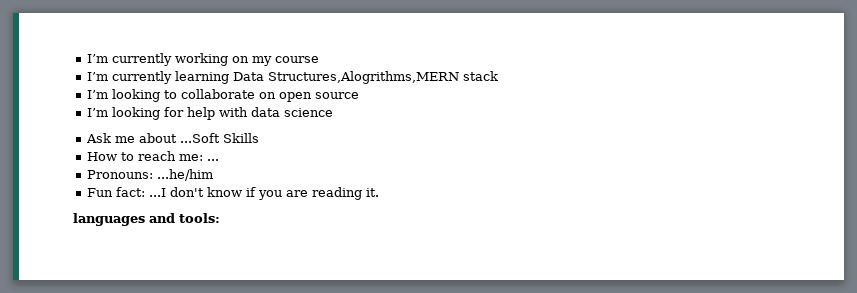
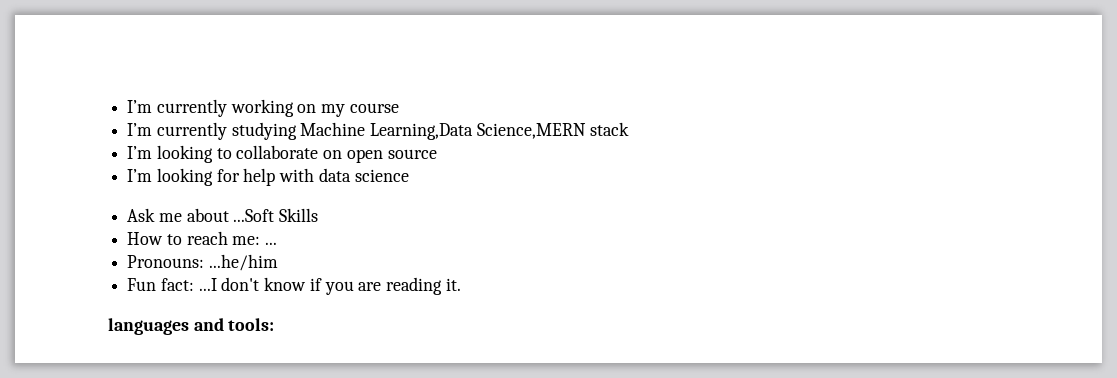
- I’m currently learning Data Structures,Alogrithms,MERN stack
+ I’m currently studying Machine Learning,Data Science,MERN stack

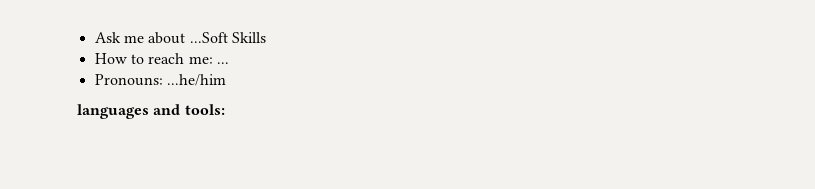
- I’m currently working on my course
- I’m currently studying Machine Learning,Data Science,MERN stack
- I’m looking to collaborate on open source
- I’m looking for help with data science
- Fun fact: ...I don't know if you are reading it.

